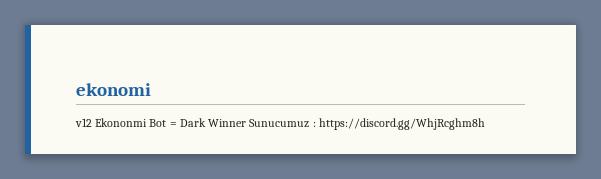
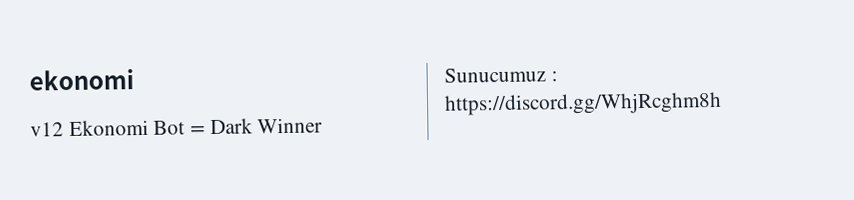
- v12 Ekononmi Bot = Dark Winner Sunucumuz : https://discord.gg/WhjRcghm8h
+ v12 Ekonomi Bot = Dark Winner Sunucumuz : https://discord.gg/WhjRcghm8h

